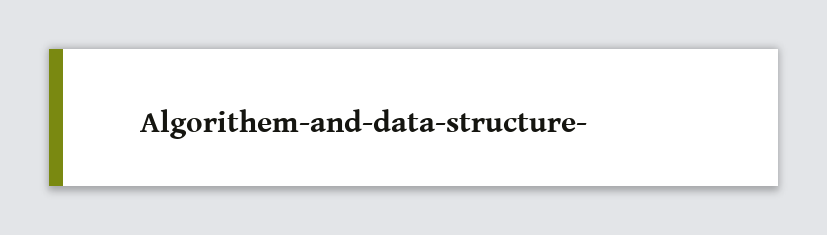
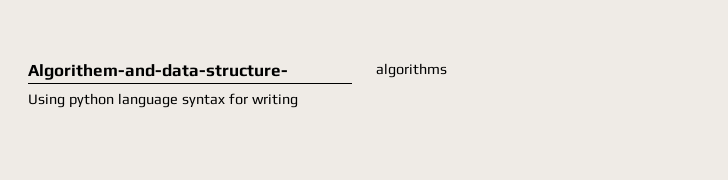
+ Using python language syntax for writing algorithms

